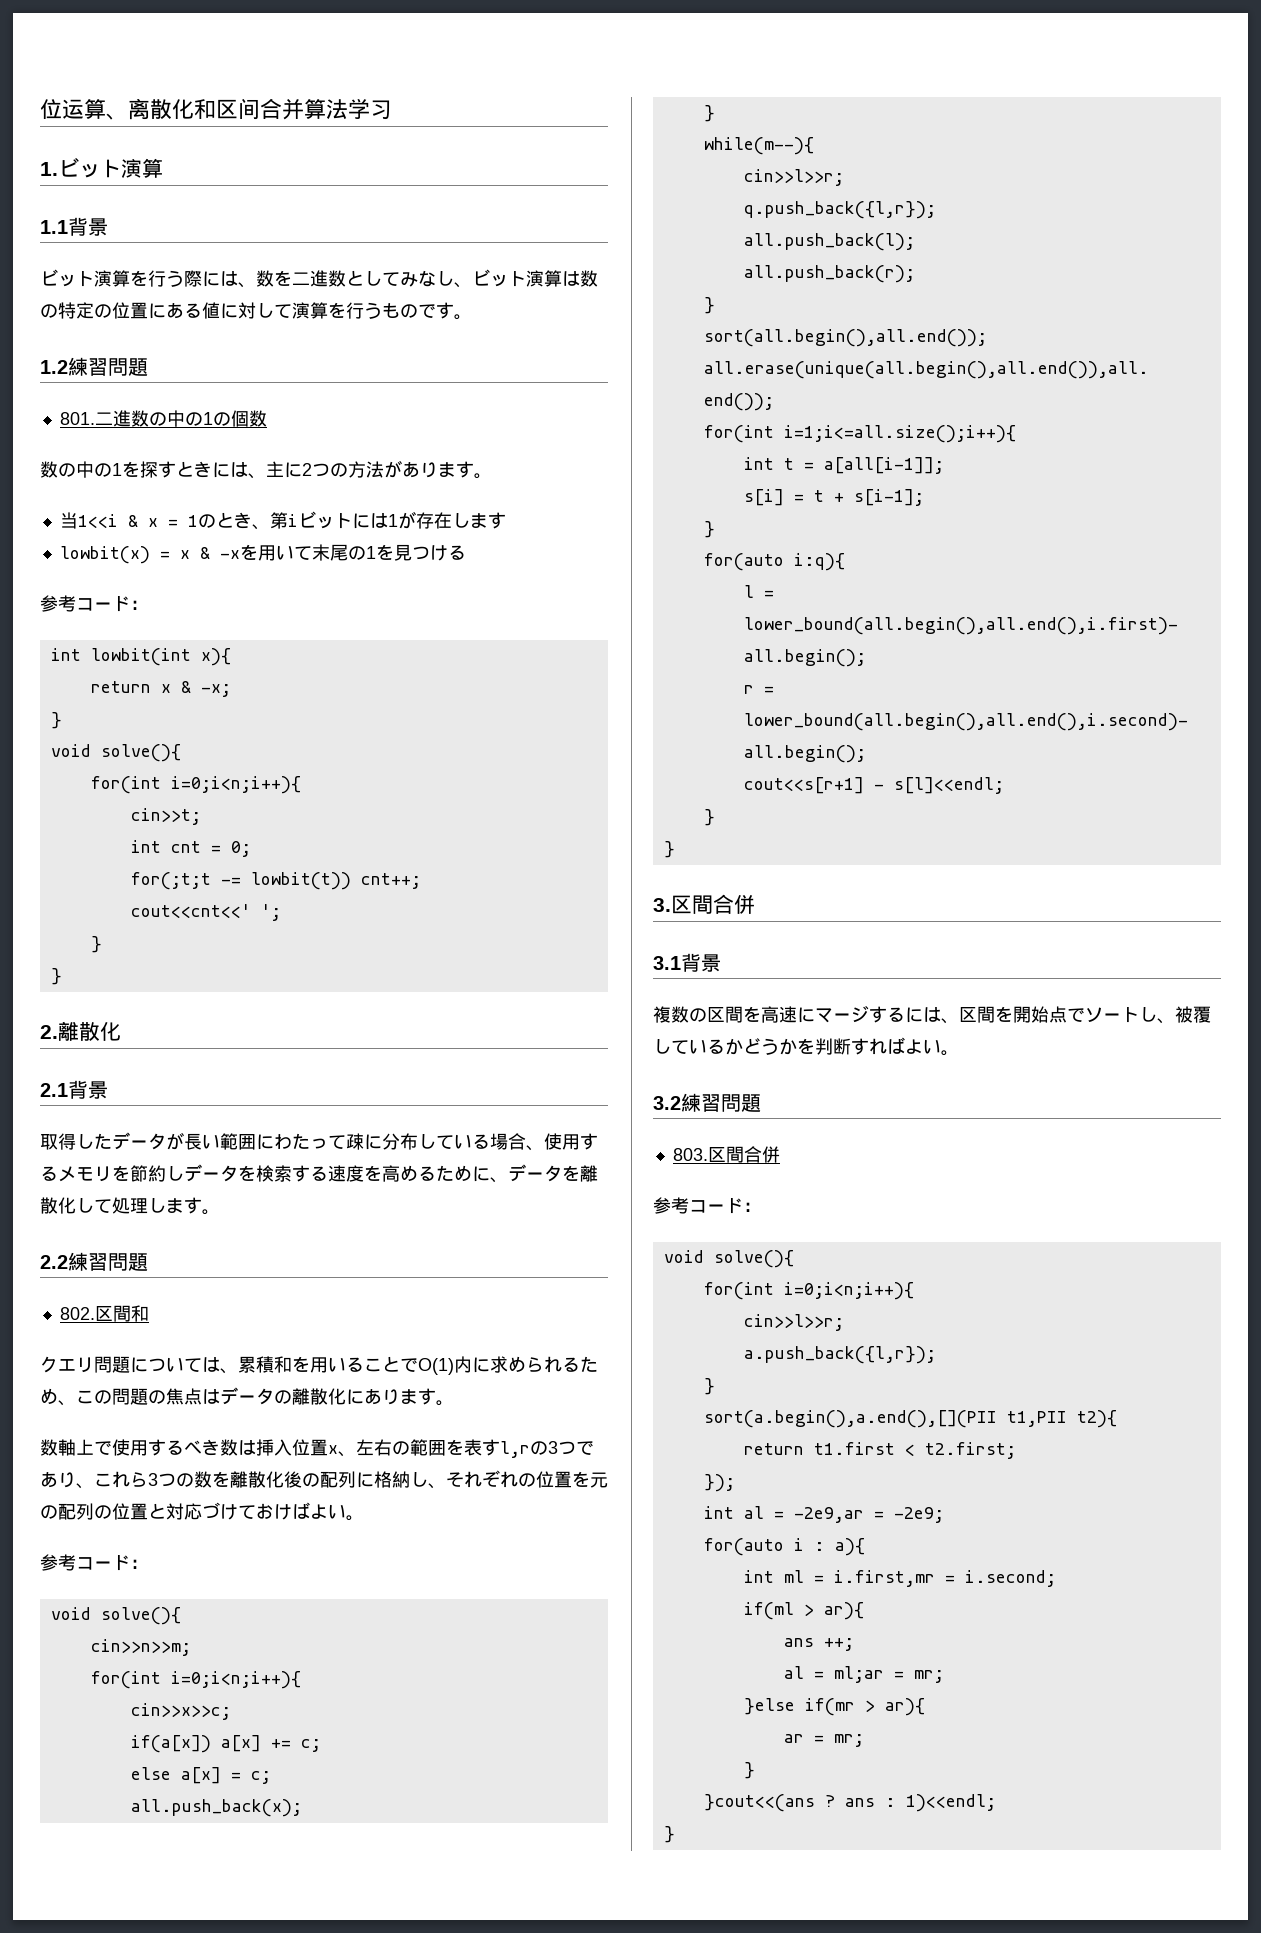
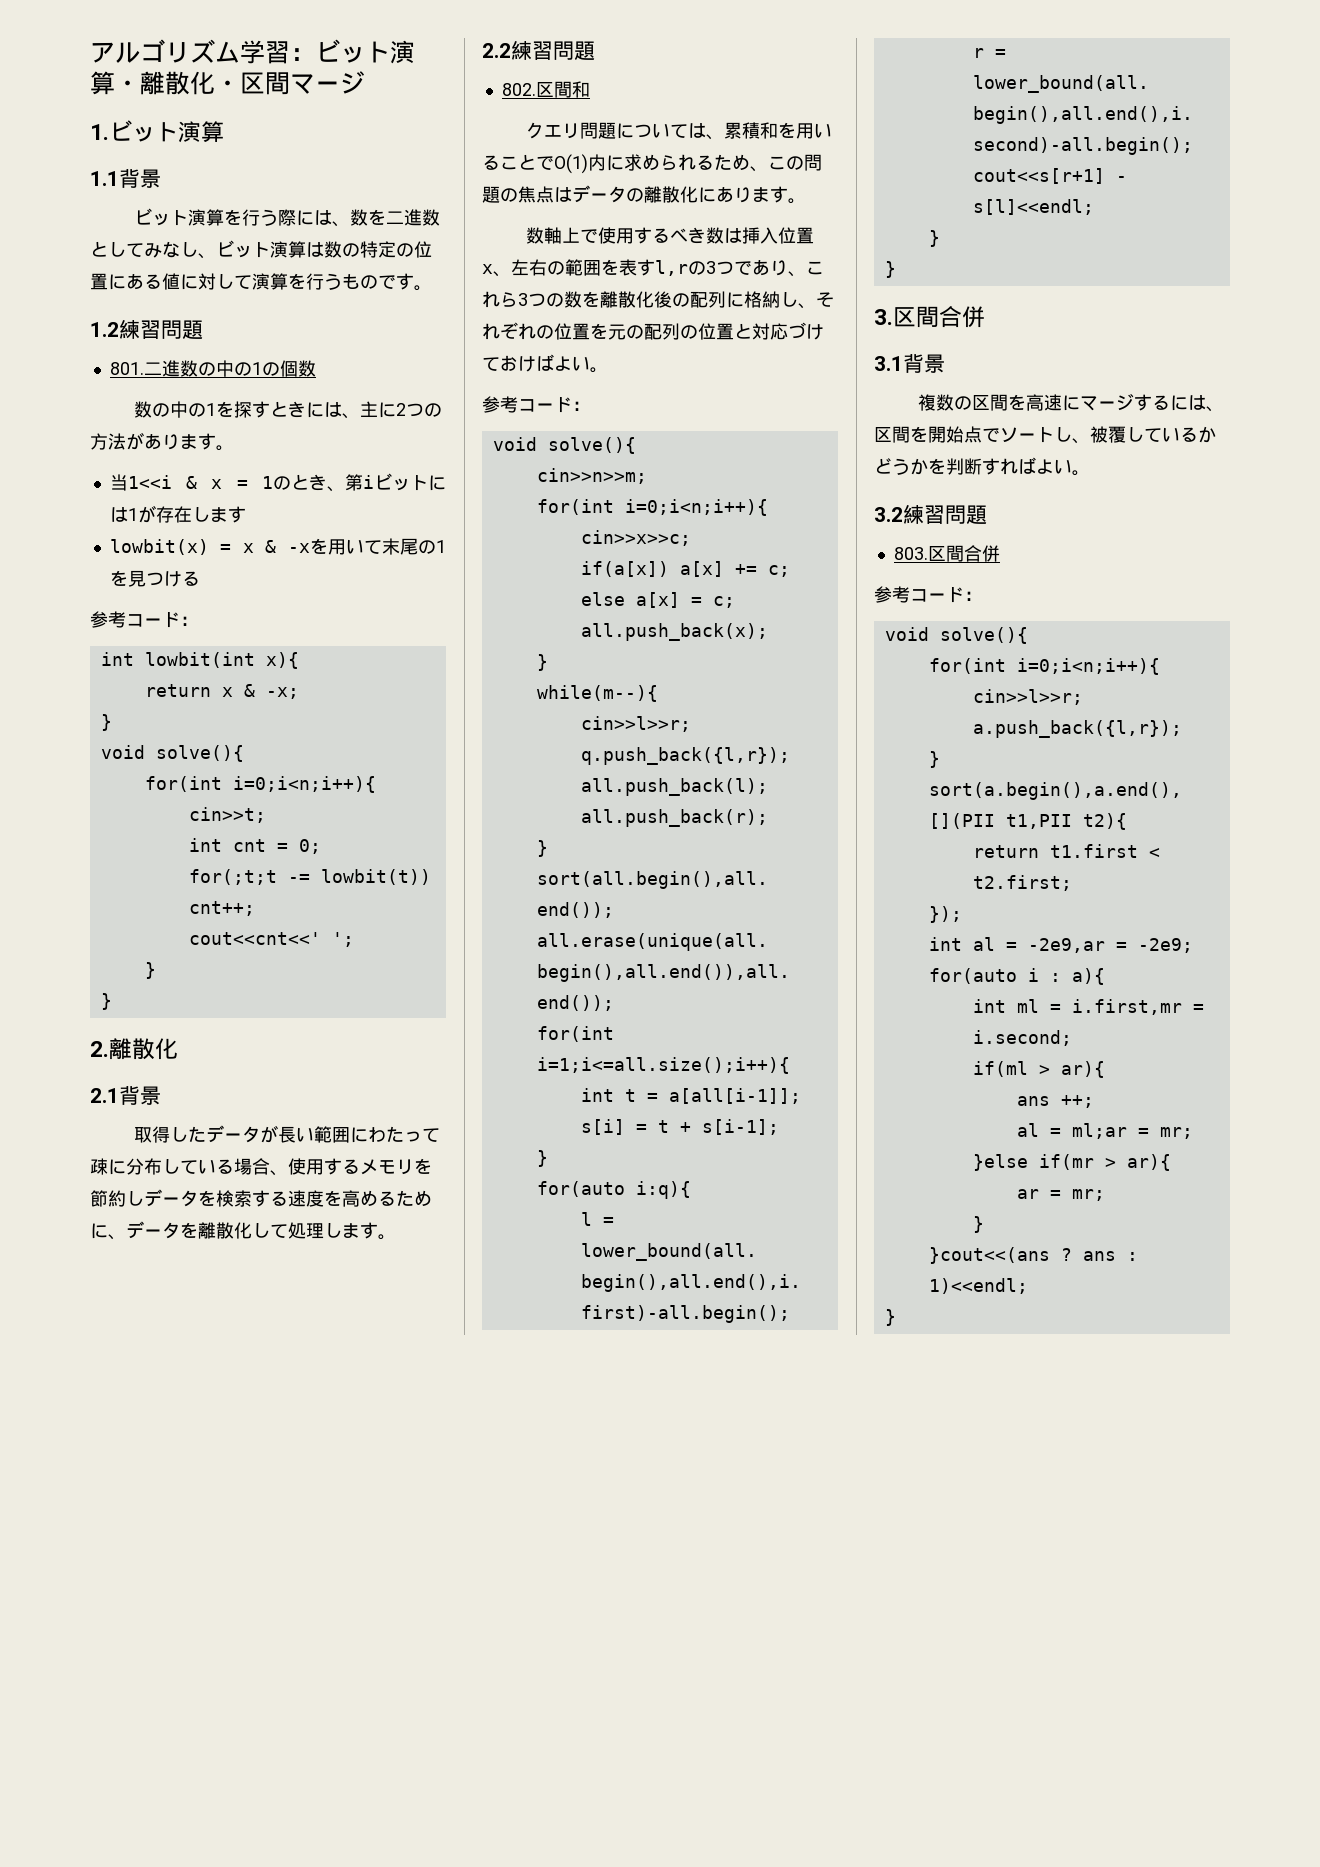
- 位运算、离散化和区间合并算法学习
+ アルゴリズム学習：ビット演算・離散化・区間マージ

